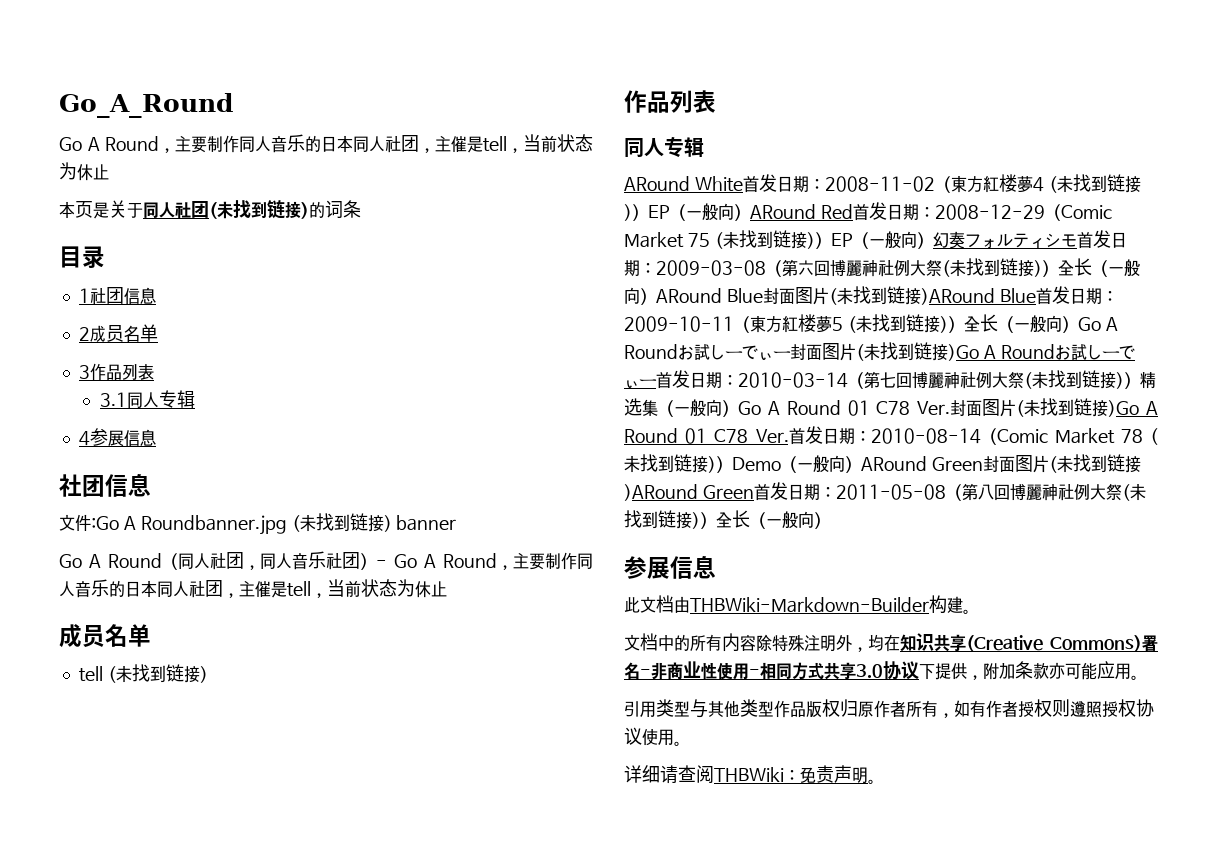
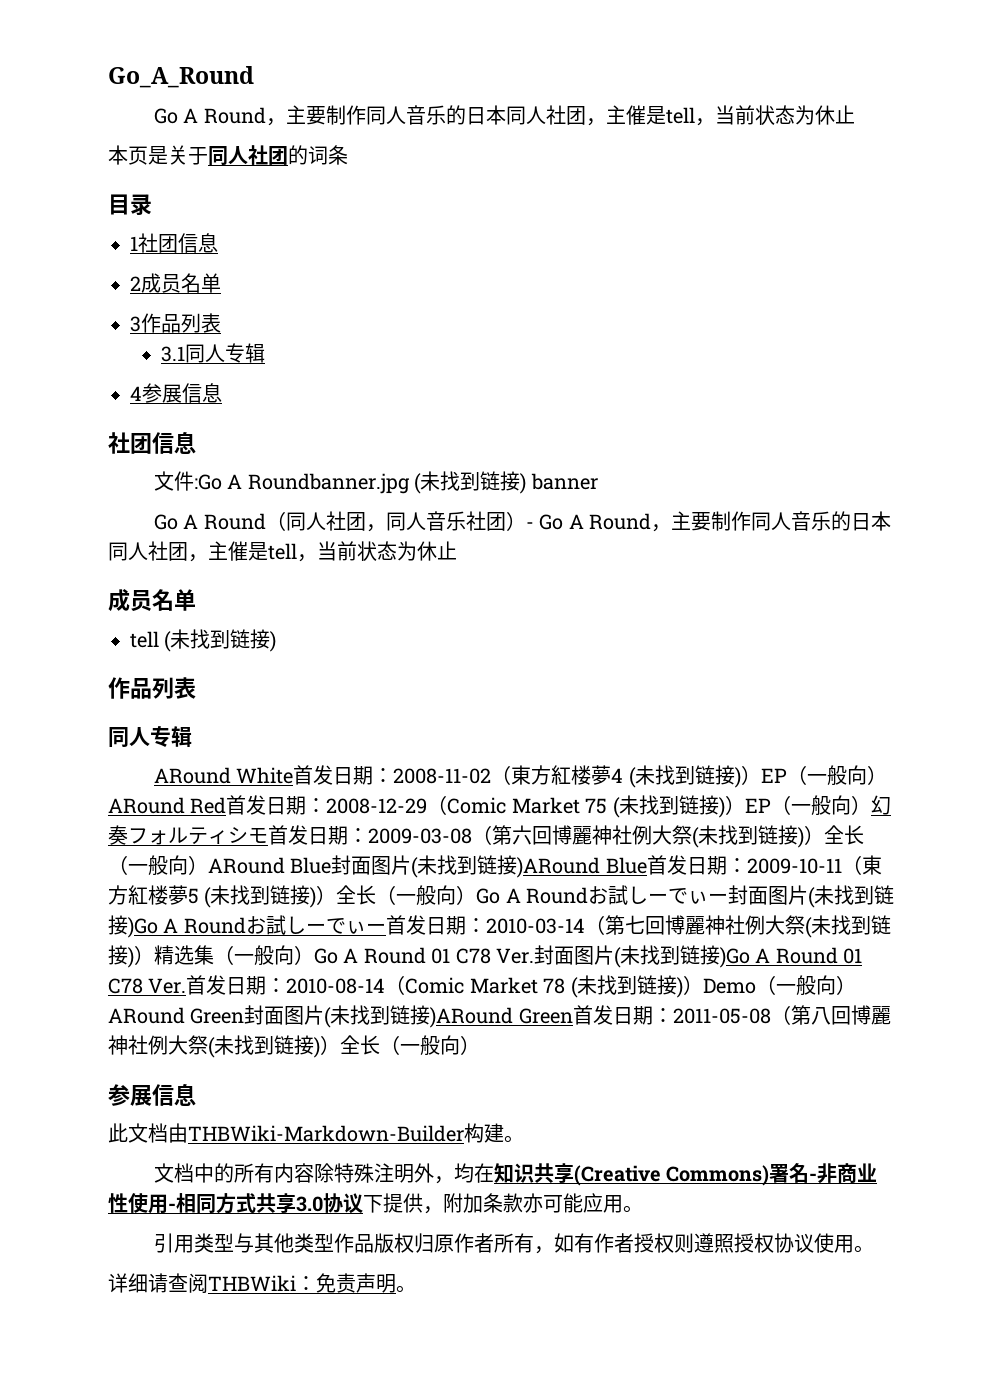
- 本页是关于同人社团(未找到链接)的词条
+ 本页是关于同人社团的词条

